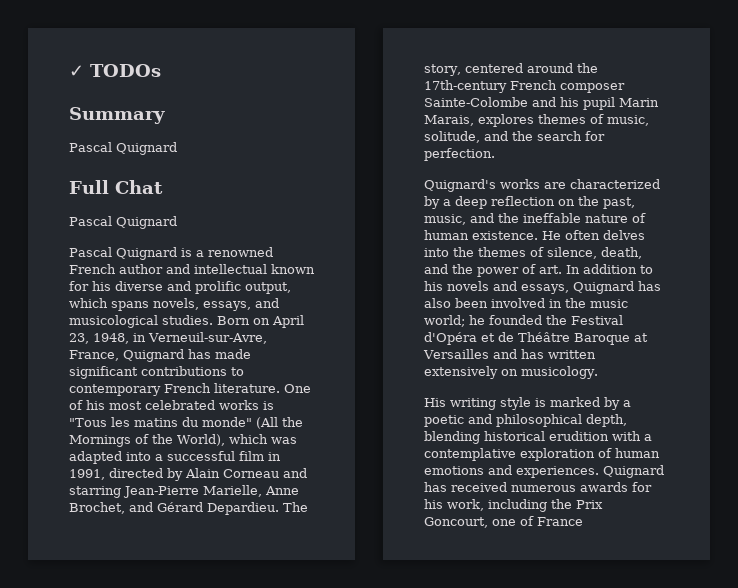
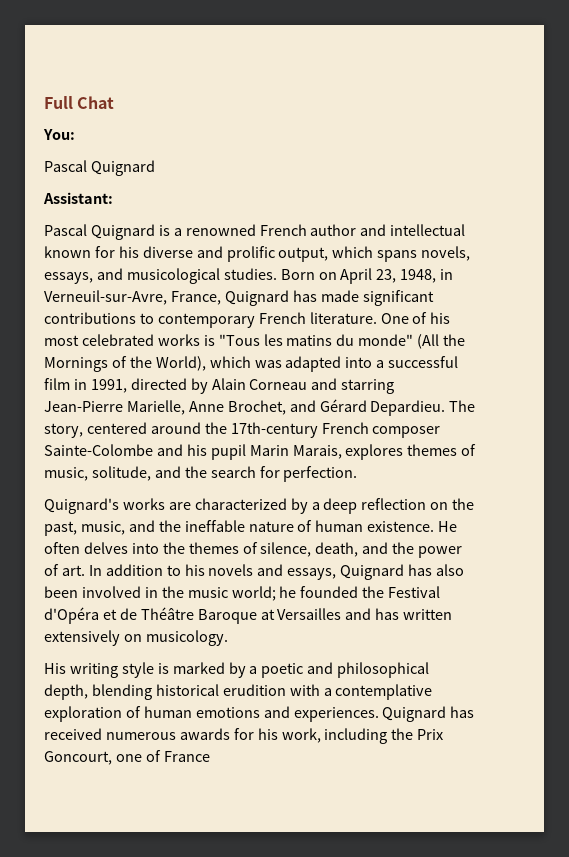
- ✓ TODOs
- Summary
+ Full Chat
+ You:
  Pascal Quignard
- Full Chat
- Pascal Quignard
+ Assistant:

